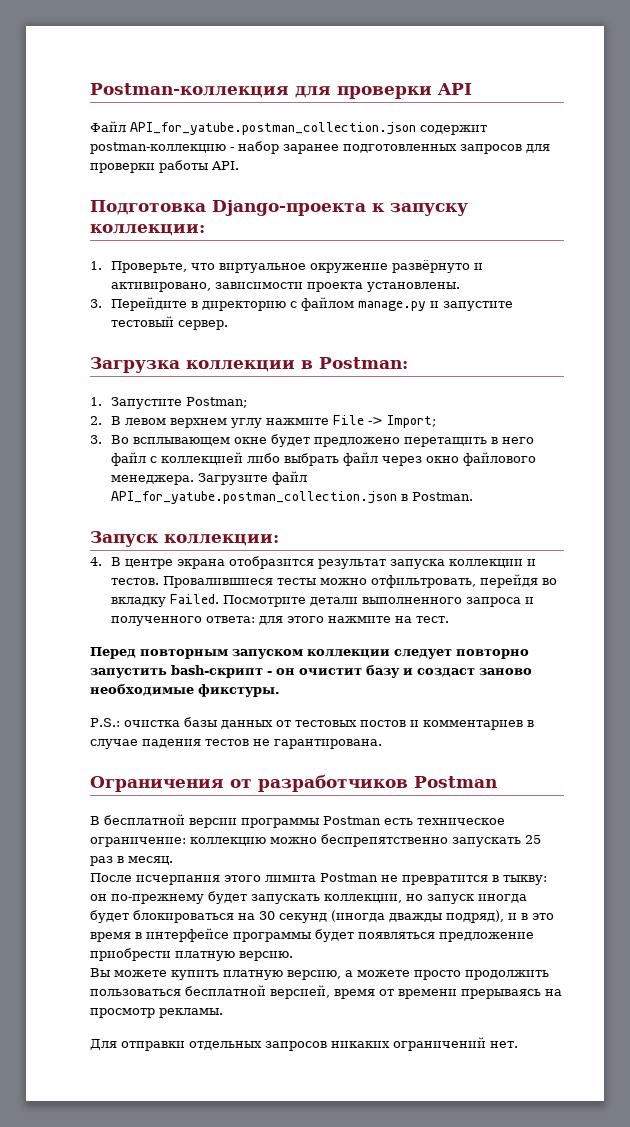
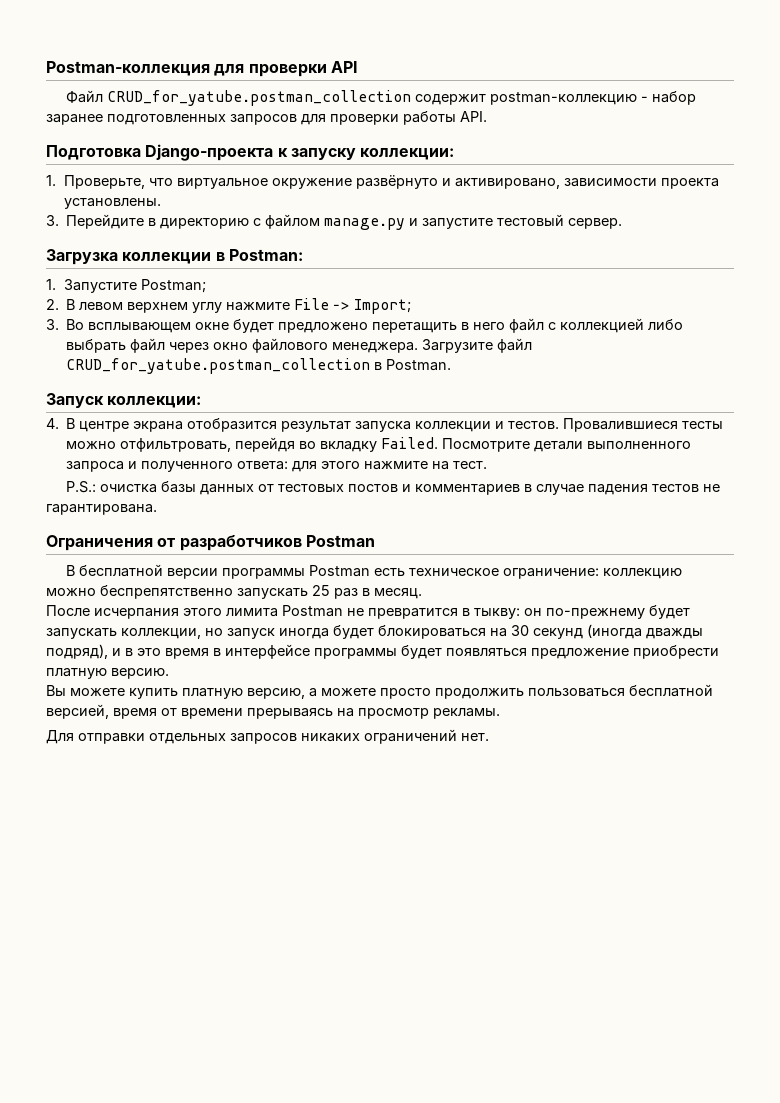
- Файл API_for_yatube.postman_collection.json содержит postman-коллекцию - набор заранее подготовленных запросов для проверки работы API.
+ Файл CRUD_for_yatube.postman_collection содержит postman-коллекцию - набор заранее подготовленных запросов для проверки работы API.
- Загрузите файл API_for_yatube.postman_collection.json в Postman.
+ Загрузите файл CRUD_for_yatube.postman_collection в Postman.
- Перед повторным запуском коллекции следует повторно запустить bash-скрипт - он очистит базу и создаст заново необходимые фикстуры.

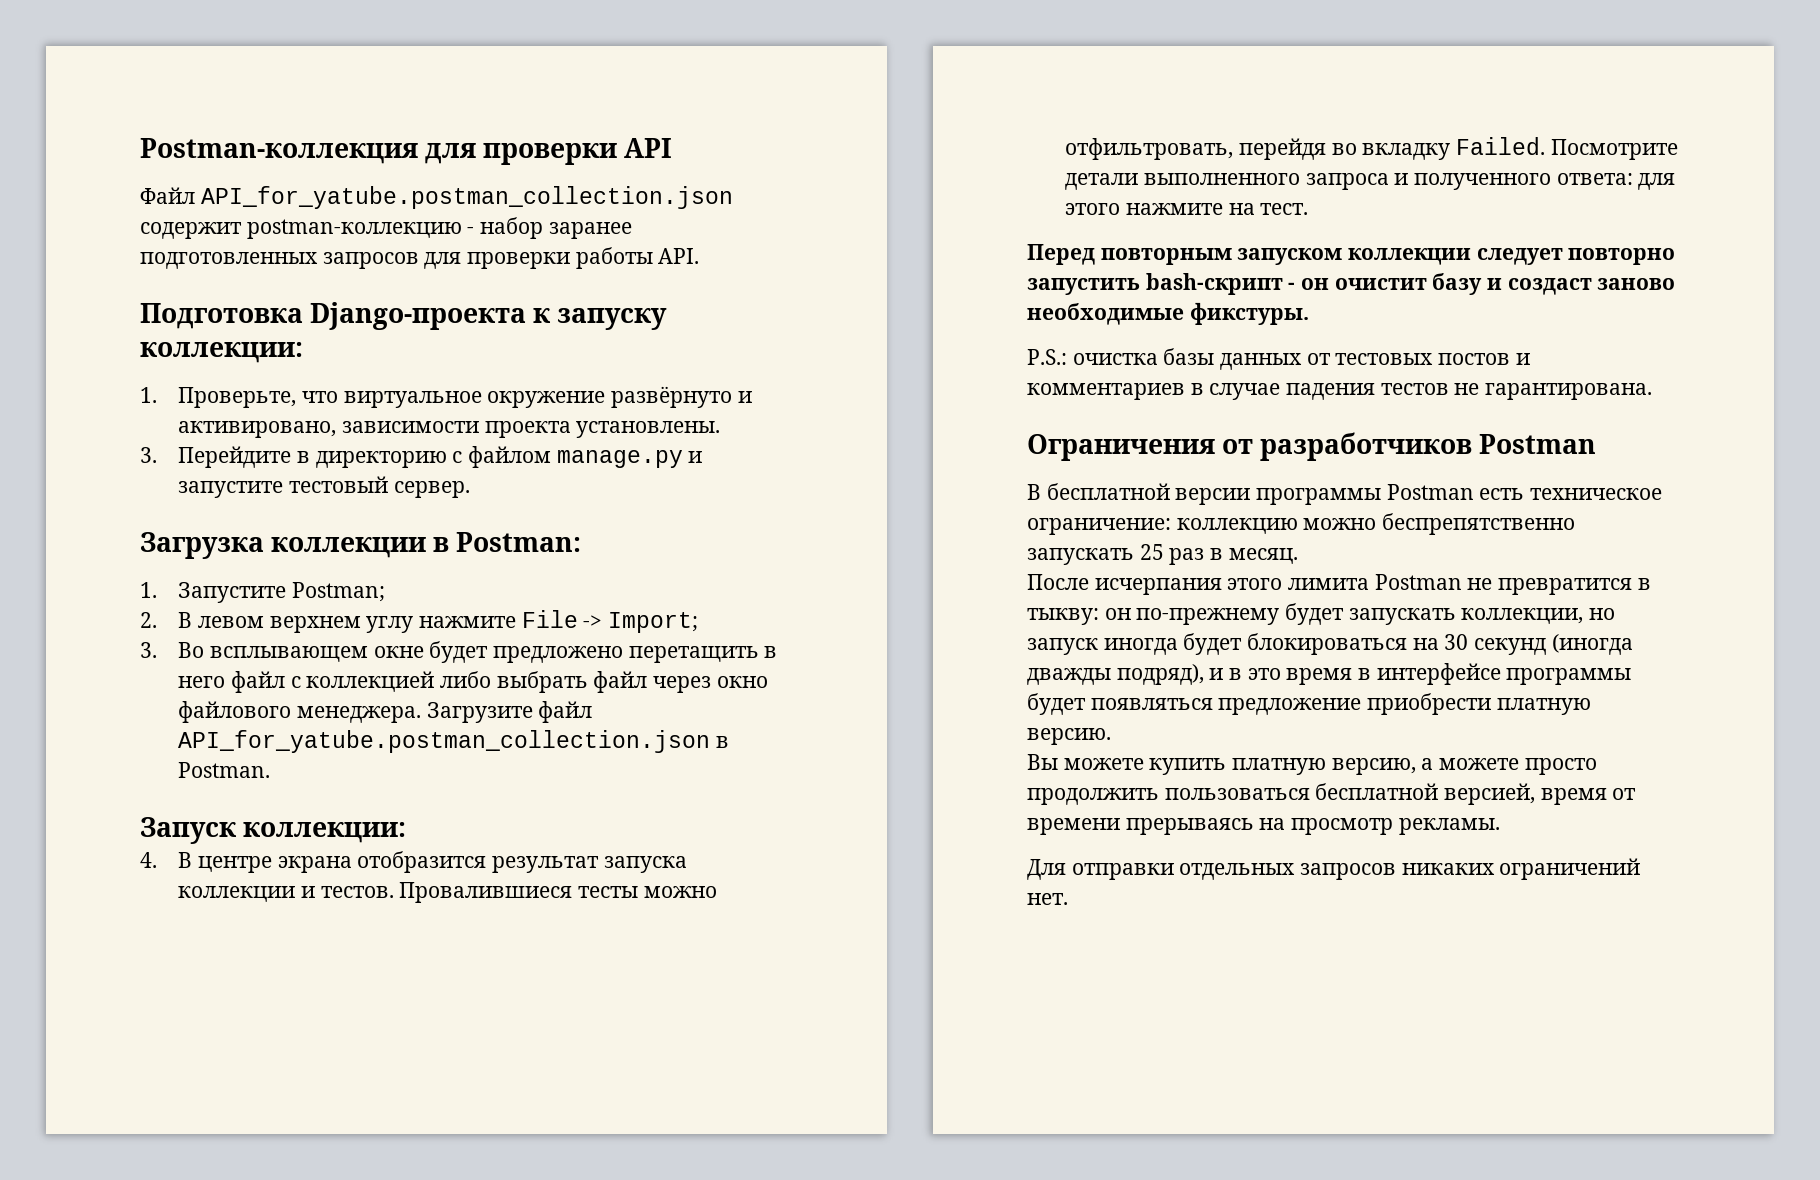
- Файл CRUD_for_yatube.postman_collection содержит postman-коллекцию - набор заранее подготовленных запросов для проверки работы API.
+ Файл API_for_yatube.postman_collection.json содержит postman-коллекцию - набор заранее подготовленных запросов для проверки работы API.
- Загрузите файл CRUD_for_yatube.postman_collection в Postman.
+ Загрузите файл API_for_yatube.postman_collection.json в Postman.
+ Перед повторным запуском коллекции следует повторно запустить bash-скрипт - он очистит базу и создаст заново необходимые фикстуры.

